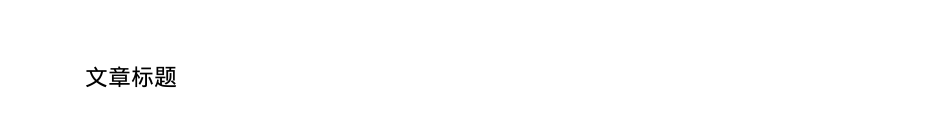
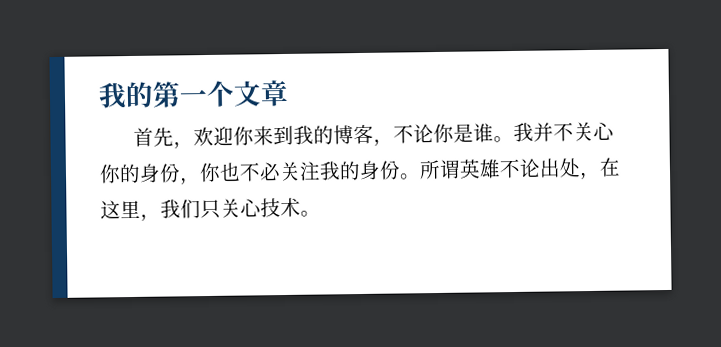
- 文章标题
+ 我的第一个文章
+ 首先，欢迎你来到我的博客，不论你是谁。我并不关心你的身份，你也不必关注我的身份。所谓英雄不论出处，在这里，我们只关心技术。

